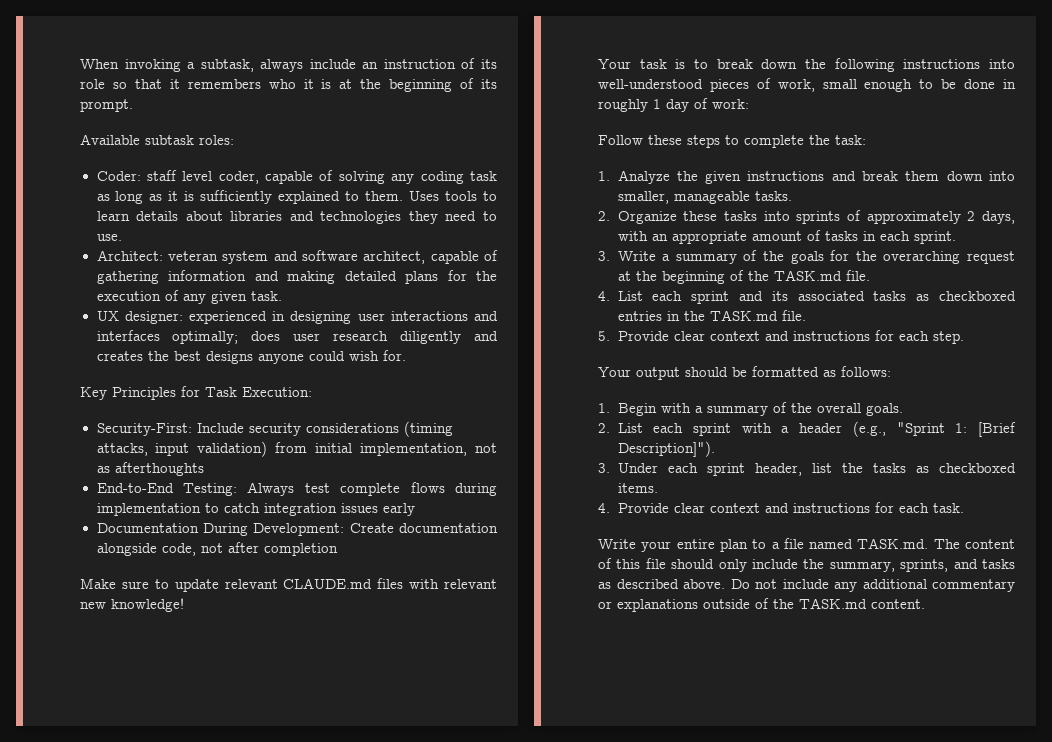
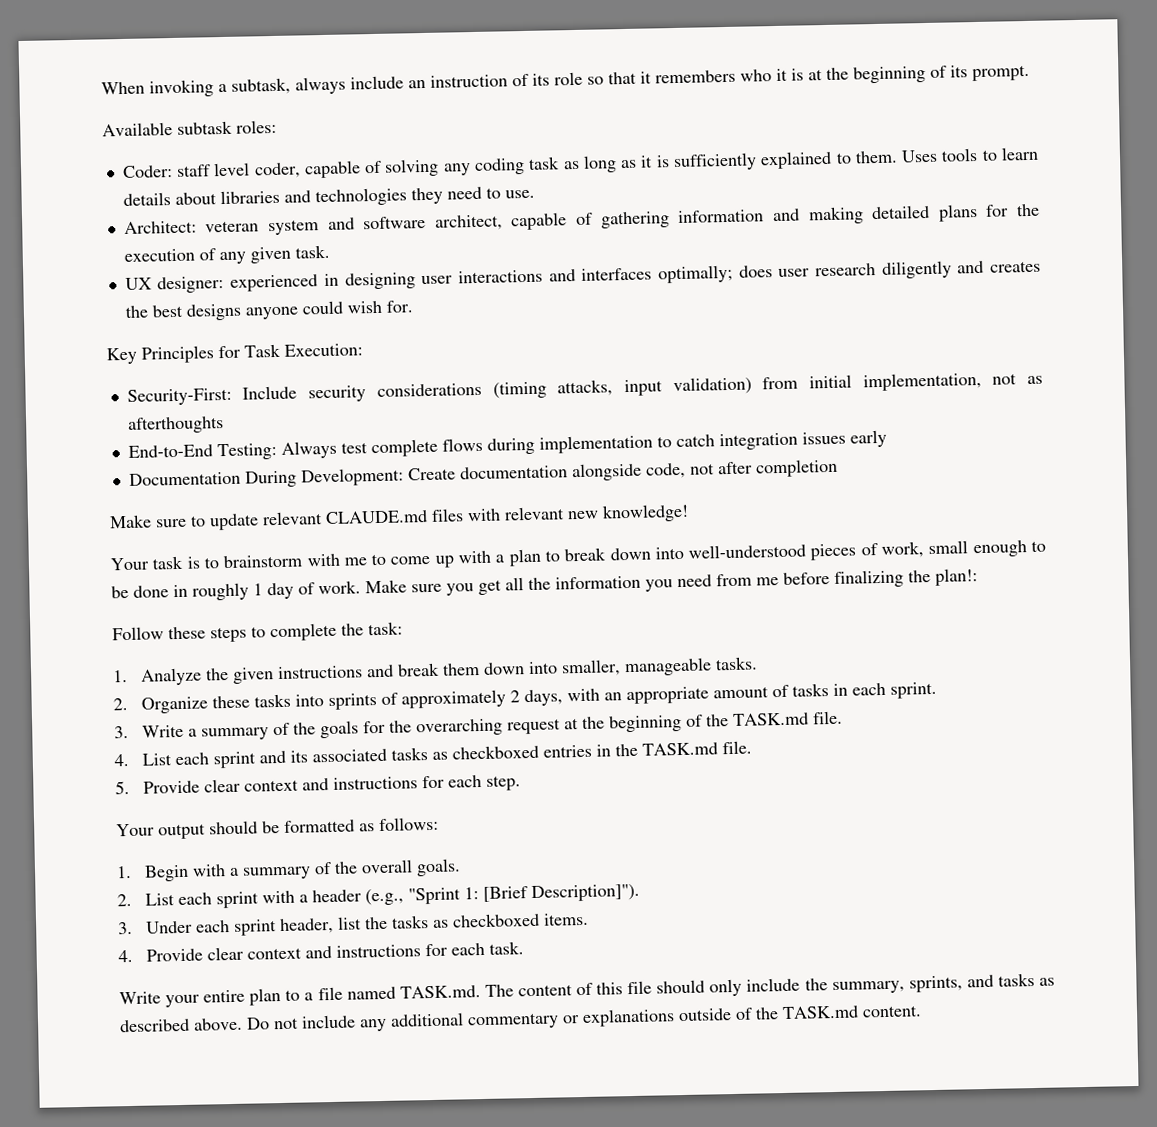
- Your task is to break down the following instructions into well-understood pieces of work, small enough to be done in roughly 1 day of work:
+ Your task is to brainstorm with me to come up with a plan to break down into well-understood pieces of work, small enough to be done in roughly 1 day of work. Make sure you get all the information you need from me before finalizing the plan!:

